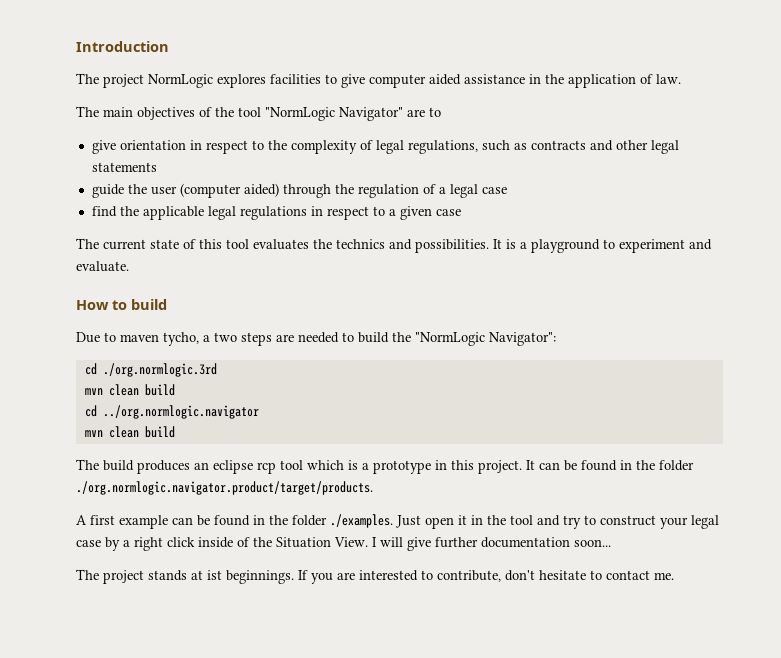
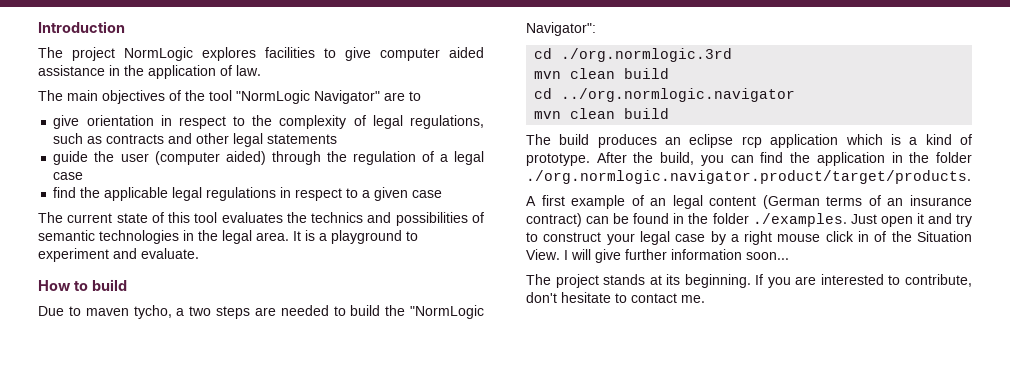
- The current state of this tool evaluates the technics and possibilities.
+ The current state of this tool evaluates the technics and possibilities of semantic technologies in the legal area.
- The build produces an eclipse rcp tool which is a prototype in this project. It can be found in the folder ./org.normlogic.navigator.product/target/products.
+ The build produces an eclipse rcp application which is a kind of prototype. After the build, you can find the application in the folder ./org.normlogic.navigator.product/target/products.
- A first example can be found in the folder ./examples. Just open it in the tool and try to construct your legal case by a right click inside of the Situation View.
+ A first example of an legal content (German terms of an insurance contract) can be found in the folder ./examples. Just open it and try to construct your legal case by a right mouse click in of the Situation View.
- I will give further documentation soon...
+ I will give further information soon...
- The project stands at ist beginnings.
+ The project stands at its beginning.

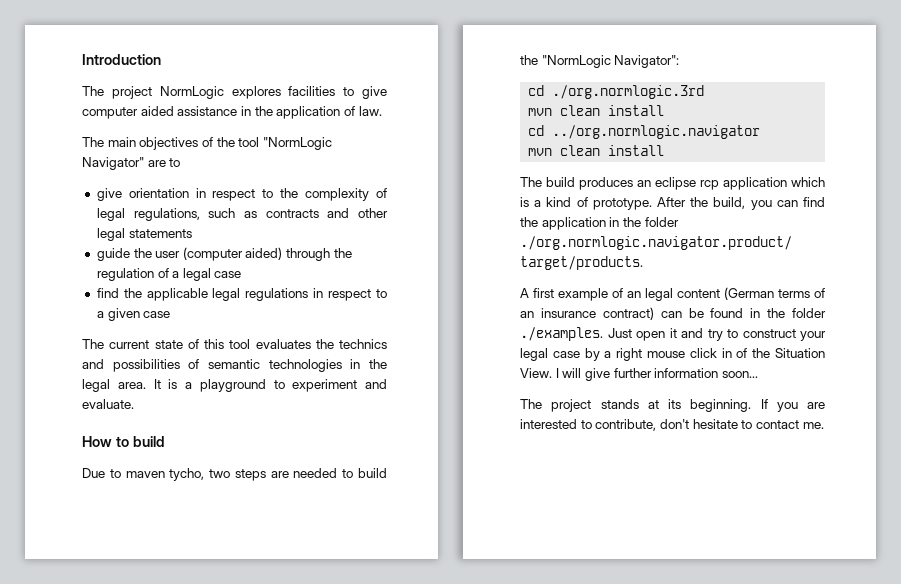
- Due to maven tycho, a two steps are needed to build the "NormLogic Navigator":
+ Due to maven tycho, two steps are needed to build the "NormLogic Navigator":
  cd ./org.normlogic.3rd
- mvn clean build
+ mvn clean install
  cd ../org.normlogic.navigator
- mvn clean build
+ mvn clean install

